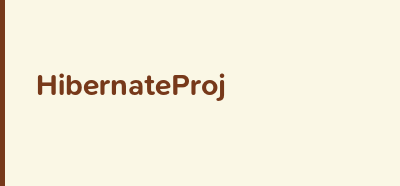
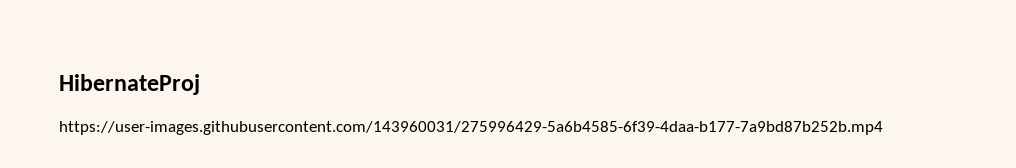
+ https://user-images.githubusercontent.com/143960031/275996429-5a6b4585-6f39-4daa-b177-7a9bd87b252b.mp4

